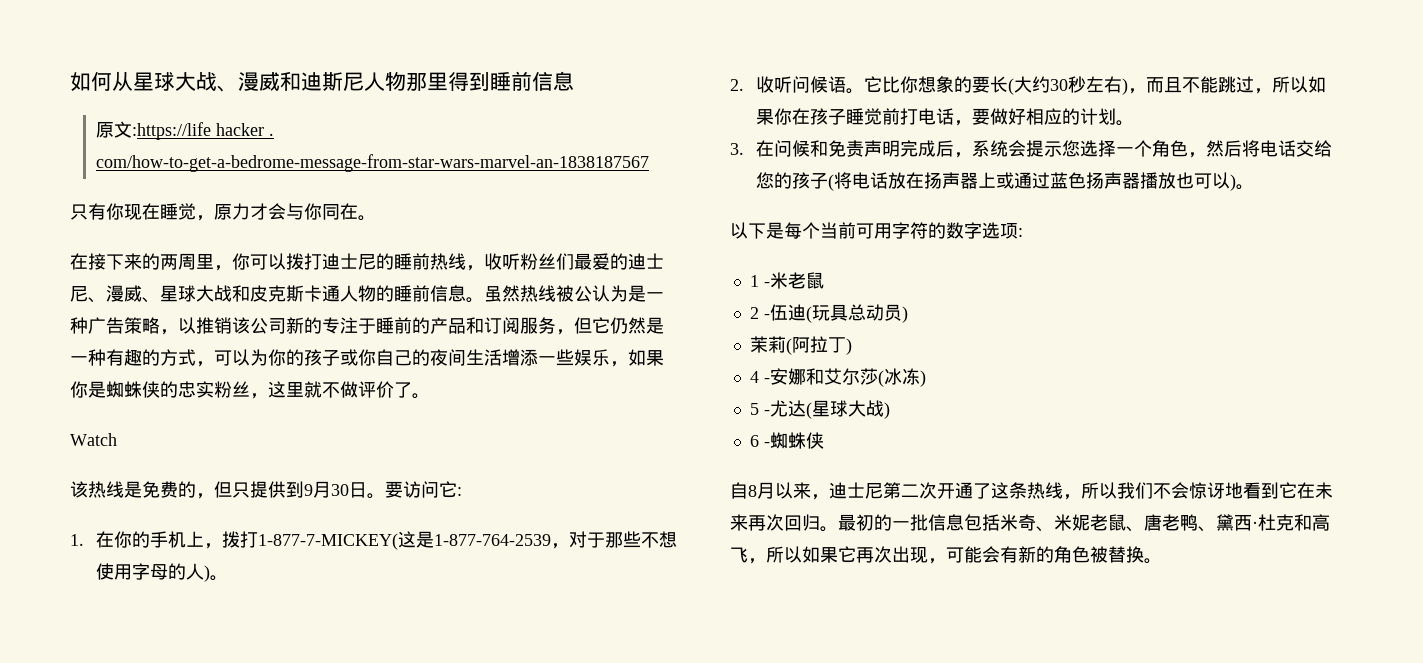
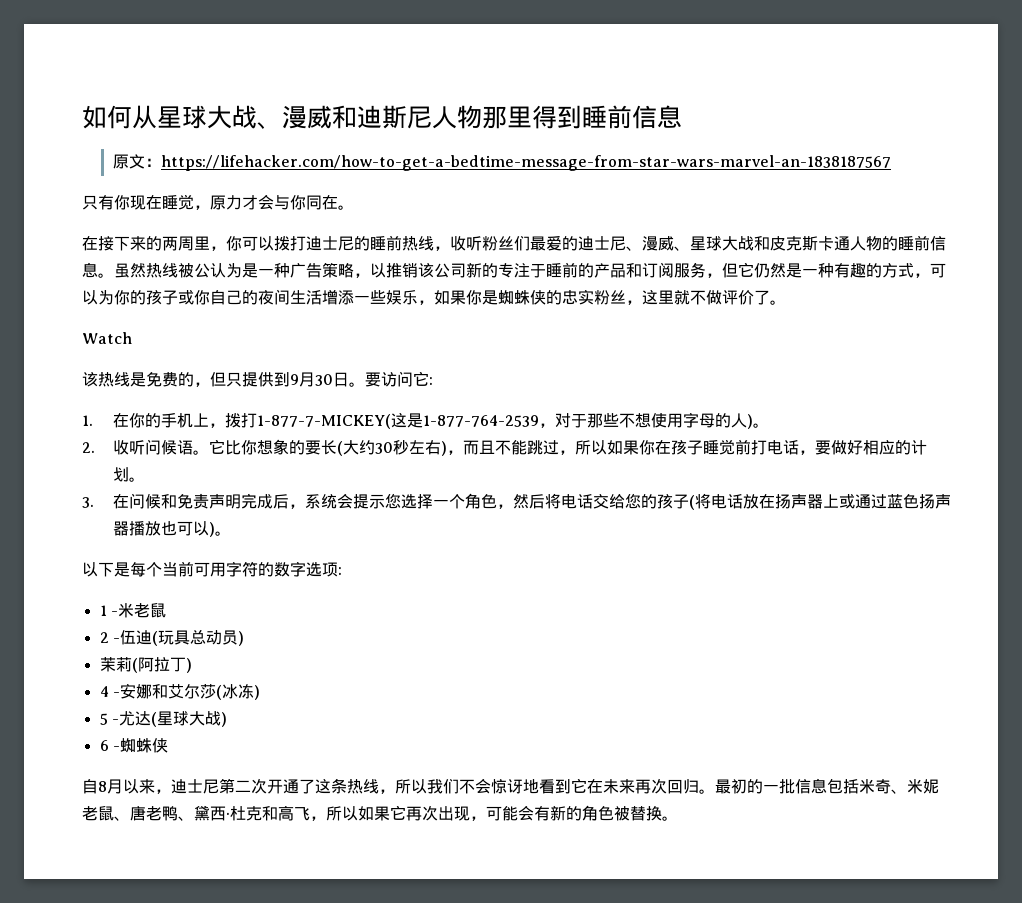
- 原文:https://life hacker . com/how-to-get-a-bedrome-message-from-star-wars-marvel-an-1838187567
+ 原文：https://lifehacker.com/how-to-get-a-bedtime-message-from-star-wars-marvel-an-1838187567

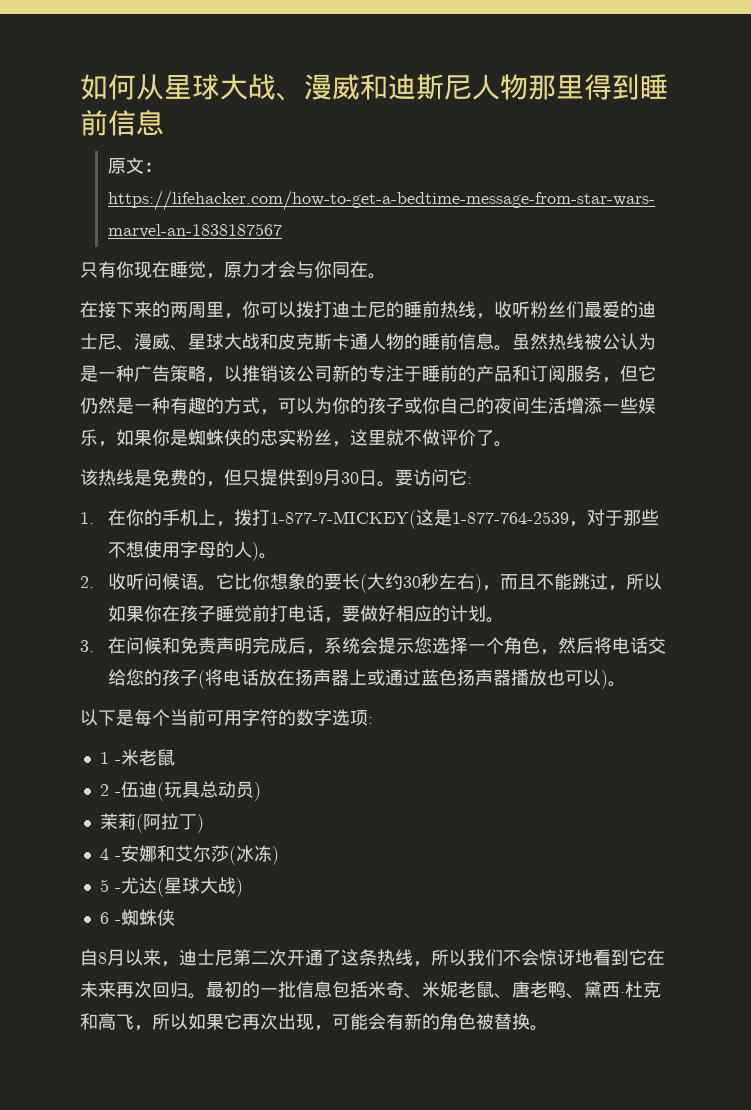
- Watch

